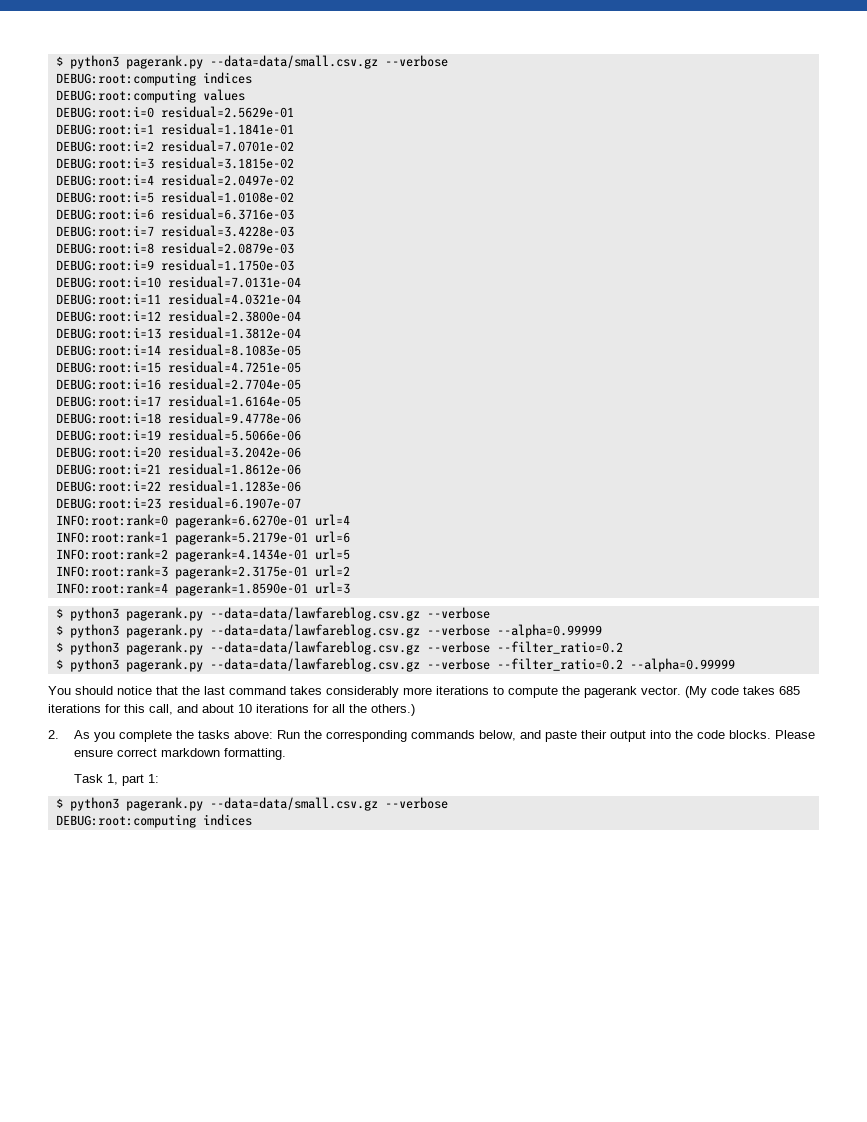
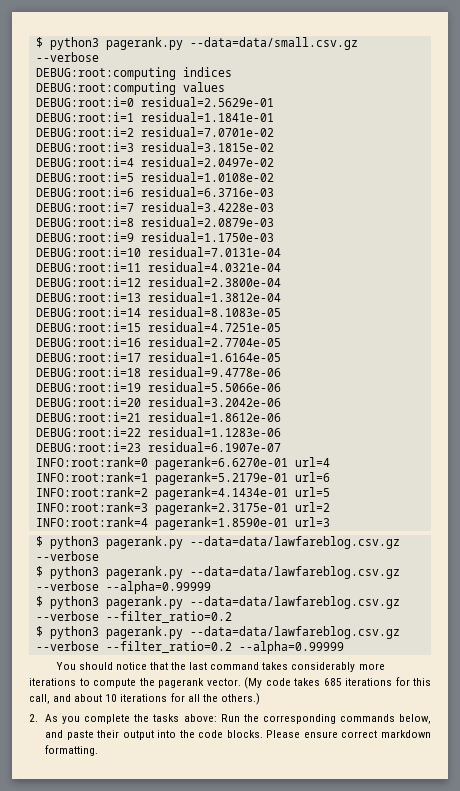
- Task 1, part 1:
- $ python3 pagerank.py --data=data/small.csv.gz --verbose
- DEBUG:root:computing indices

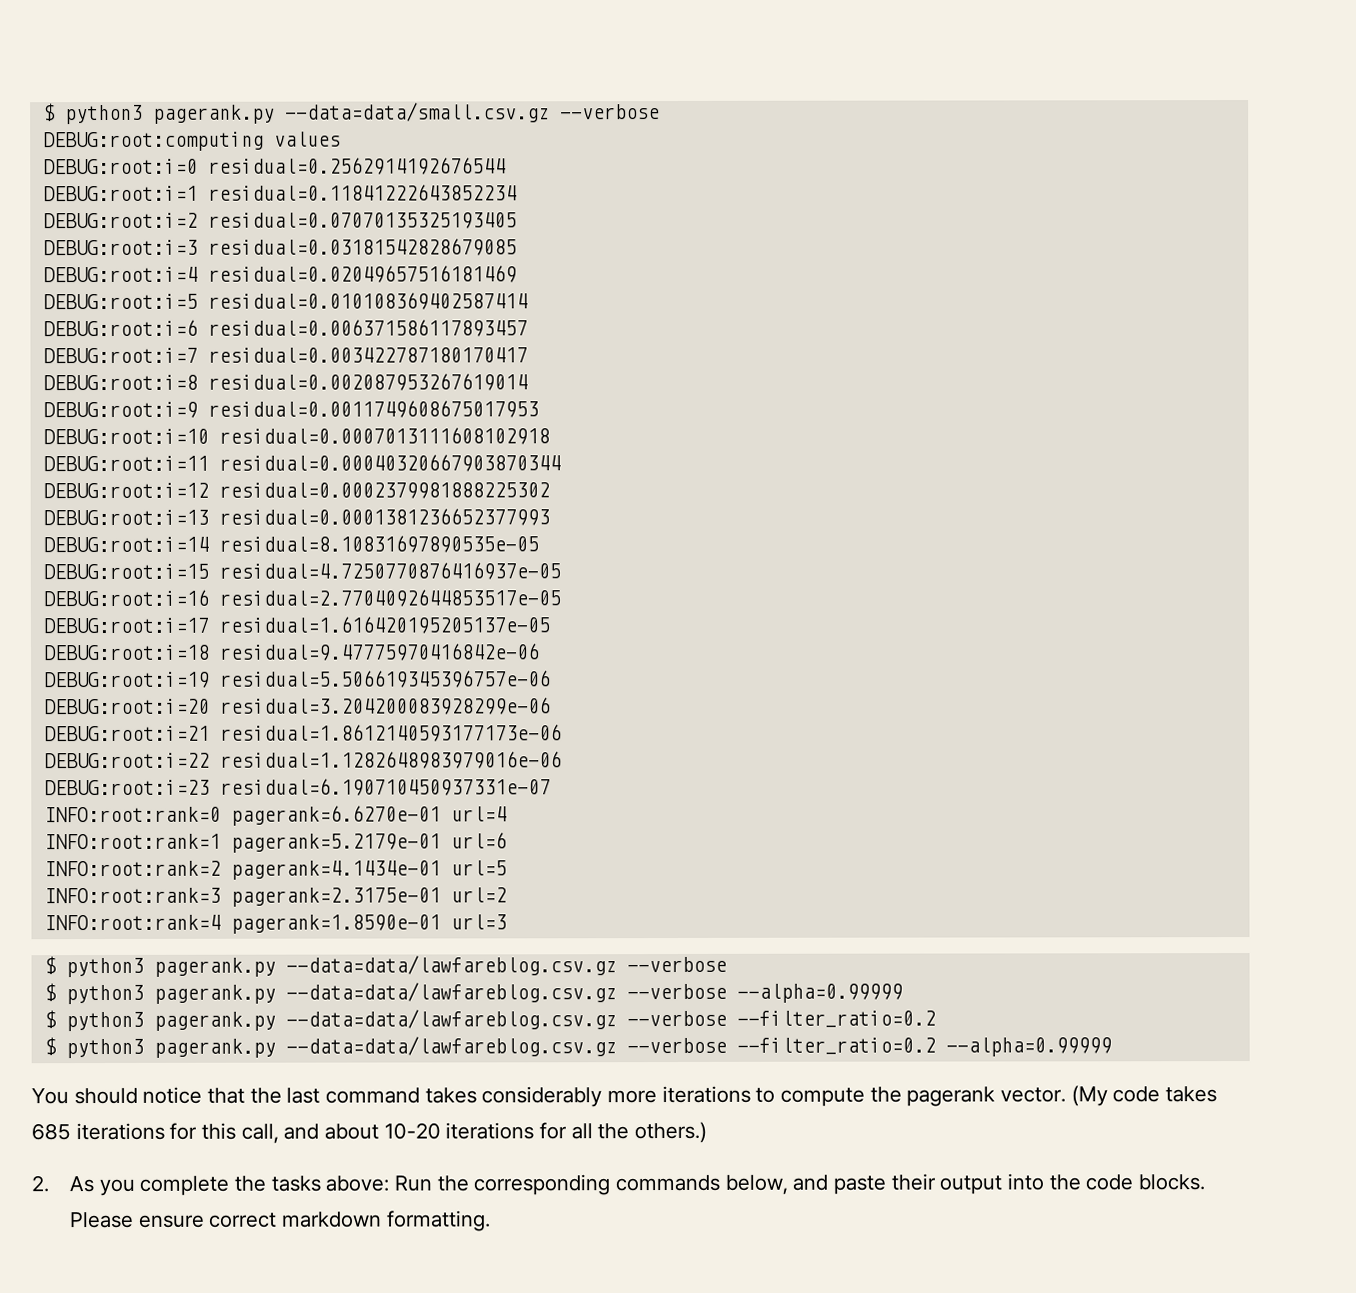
- DEBUG:root:computing indices
- DEBUG:root:i=0 residual=2.5629e-01
+ DEBUG:root:i=0 residual=0.2562914192676544
- DEBUG:root:i=1 residual=1.1841e-01
+ DEBUG:root:i=1 residual=0.11841222643852234
- DEBUG:root:i=2 residual=7.0701e-02
+ DEBUG:root:i=2 residual=0.07070135325193405
- DEBUG:root:i=3 residual=3.1815e-02
+ DEBUG:root:i=3 residual=0.03181542828679085
- DEBUG:root:i=4 residual=2.0497e-02
+ DEBUG:root:i=4 residual=0.02049657516181469
- DEBUG:root:i=5 residual=1.0108e-02
+ DEBUG:root:i=5 residual=0.010108369402587414
- DEBUG:root:i=6 residual=6.3716e-03
+ DEBUG:root:i=6 residual=0.006371586117893457
- DEBUG:root:i=7 residual=3.4228e-03
+ DEBUG:root:i=7 residual=0.003422787180170417
- DEBUG:root:i=8 residual=2.0879e-03
+ DEBUG:root:i=8 residual=0.002087953267619014
- DEBUG:root:i=9 residual=1.1750e-03
+ DEBUG:root:i=9 residual=0.0011749608675017953
- DEBUG:root:i=10 residual=7.0131e-04
+ DEBUG:root:i=10 residual=0.0007013111608102918
- DEBUG:root:i=11 residual=4.0321e-04
+ DEBUG:root:i=11 residual=0.00040320667903870344
- DEBUG:root:i=12 residual=2.3800e-04
+ DEBUG:root:i=12 residual=0.0002379981888225302
- DEBUG:root:i=13 residual=1.3812e-04
+ DEBUG:root:i=13 residual=0.0001381236652377993
- DEBUG:root:i=14 residual=8.1083e-05
+ DEBUG:root:i=14 residual=8.10831697890535e-05
- DEBUG:root:i=15 residual=4.7251e-05
+ DEBUG:root:i=15 residual=4.7250770876416937e-05
- DEBUG:root:i=16 residual=2.7704e-05
+ DEBUG:root:i=16 residual=2.7704092644853517e-05
- DEBUG:root:i=17 residual=1.6164e-05
+ DEBUG:root:i=17 residual=1.616420195205137e-05
- DEBUG:root:i=18 residual=9.4778e-06
+ DEBUG:root:i=18 residual=9.47775970416842e-06
- DEBUG:root:i=19 residual=5.5066e-06
+ DEBUG:root:i=19 residual=5.506619345396757e-06
- DEBUG:root:i=20 residual=3.2042e-06
+ DEBUG:root:i=20 residual=3.204200083928299e-06
- DEBUG:root:i=21 residual=1.8612e-06
+ DEBUG:root:i=21 residual=1.8612140593177173e-06
- DEBUG:root:i=22 residual=1.1283e-06
+ DEBUG:root:i=22 residual=1.1282648983979016e-06
- DEBUG:root:i=23 residual=6.1907e-07
+ DEBUG:root:i=23 residual=6.190710450937331e-07
- (My code takes 685 iterations for this call, and about 10 iterations for all the others.)
+ (My code takes 685 iterations for this call, and about 10-20 iterations for all the others.)

